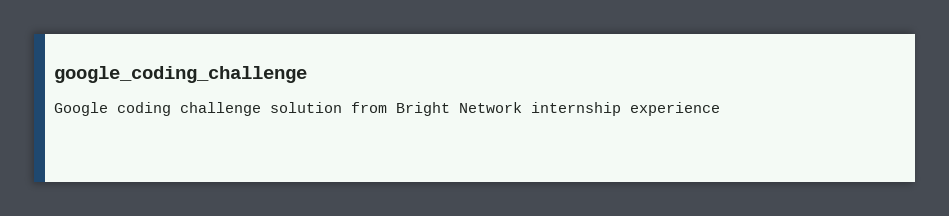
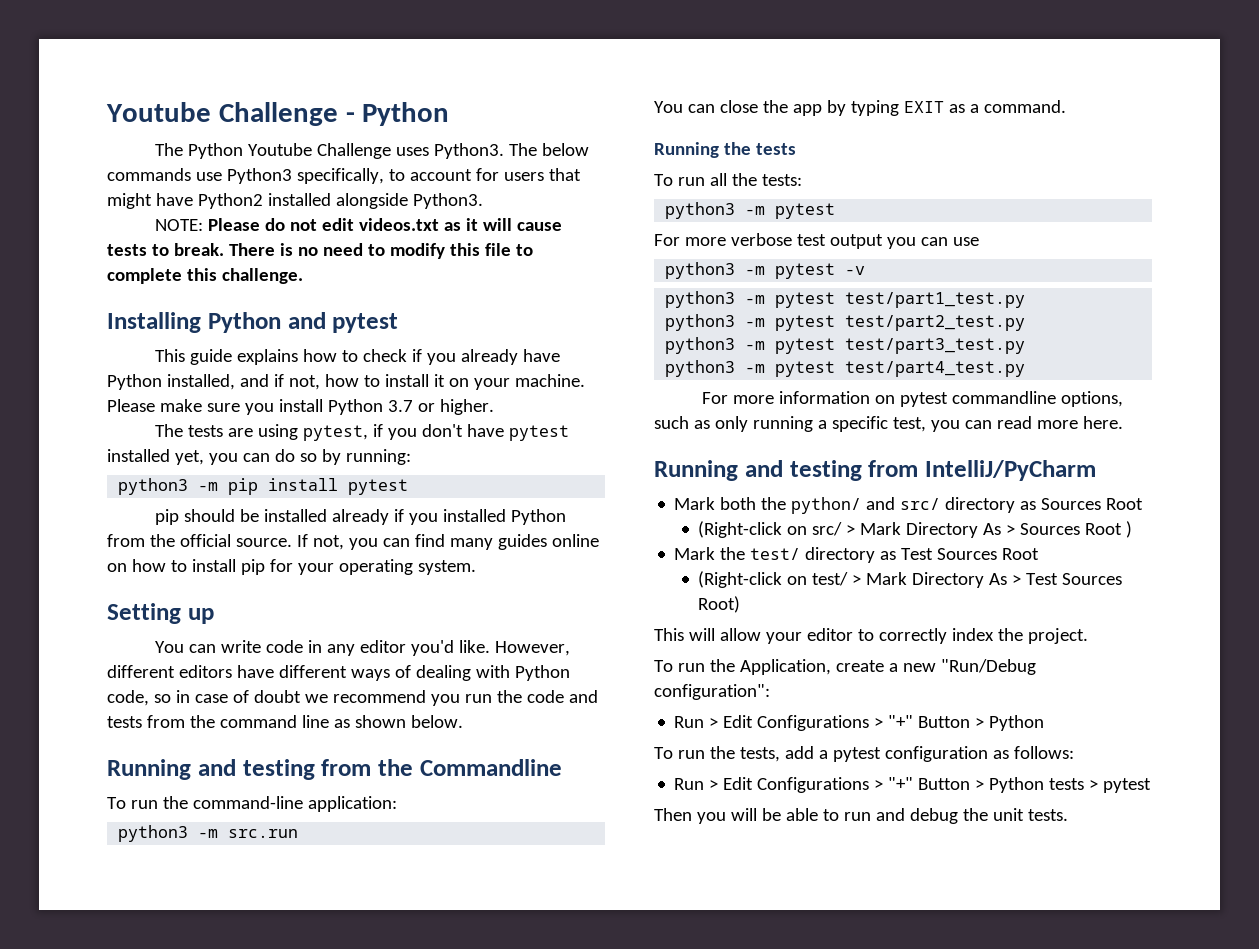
- google_coding_challenge
- Google coding challenge solution from Bright Network internship experience
+ Youtube Challenge - Python
+ The Python Youtube Challenge uses Python3. The below commands use Python3 specifically, to account for users that might have Python2 installed alongside Python3.
+ NOTE: Please do not edit videos.txt as it will cause tests to break. There is no need to modify this file to complete this challenge.
+ Installing Python and pytest
+ This guide explains how to check if you already have Python installed, and if not, how to install it on your machine. Please make sure you install Python 3.7 or higher.
+ The tests are using pytest, if you don't have pytest installed yet, you can do so by running:
+ python3 -m pip install pytest
+ pip should be installed already if you installed Python from the official source. If not, you can find many guides online on how to install pip for your operating system.
+ Setting up
+ You can write code in any editor you'd like. However, different editors have different ways of dealing with Python code, so in case of doubt we recommend you run the code and tests from the command line as shown below.
+ Running and testing from the Commandline
+ To run the command-line application:
+ python3 -m src.run
+ You can close the app by typing EXIT as a command.
+ Running the tests
+ To run all the tests:
+ python3 -m pytest
+ For more verbose test output you can use
+ python3 -m pytest -v
+ python3 -m pytest test/part1_test.py
+ python3 -m pytest test/part2_test.py
+ python3 -m pytest test/part3_test.py
+ python3 -m pytest test/part4_test.py
+ For more information on pytest commandline options, such as only running a specific test, you can read more here.
+ Running and testing from IntelliJ/PyCharm
+ Mark both the python/ and src/ directory as Sources Root
+ (Right-click on src/ > Mark Directory As > Sources Root )
+ Mark the test/ directory as Test Sources Root
+ (Right-click on test/ > Mark Directory As > Test Sources Root)
+ This will allow your editor to correctly index the project.
+ To run the Application, create a new "Run/Debug configuration":
+ Run > Edit Configurations > "+" Button > Python
+ To run the tests, add a pytest configuration as follows:
+ Run > Edit Configurations > "+" Button > Python tests > pytest
+ Then you will be able to run and debug the unit tests.

